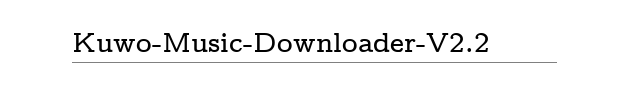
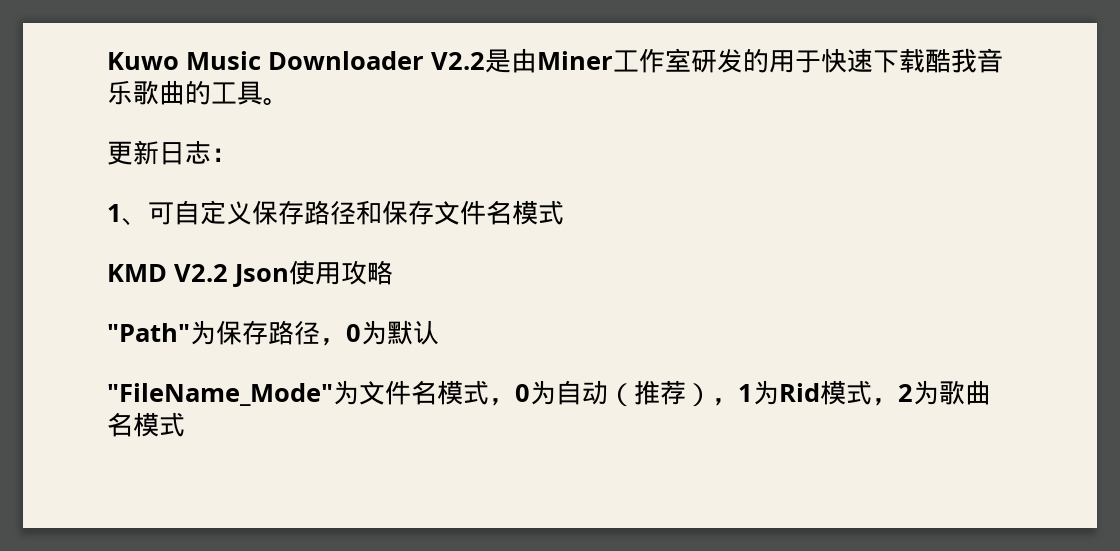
- Kuwo-Music-Downloader-V2.2
+ Kuwo Music Downloader V2.2是由Miner工作室研发的用于快速下载酷我音乐歌曲的工具。
+ 更新日志：
+ 1、可自定义保存路径和保存文件名模式
+ KMD V2.2 Json使用攻略
+ "Path"为保存路径，0为默认
+ "FileName_Mode"为文件名模式，0为自动（推荐），1为Rid模式，2为歌曲名模式

